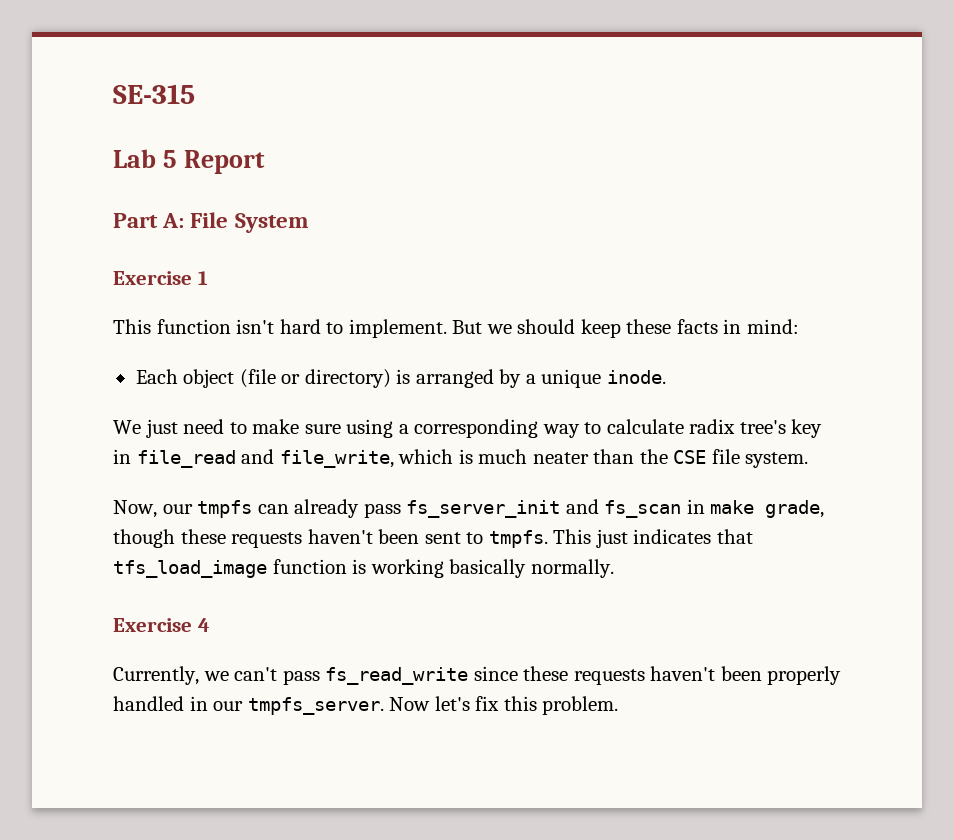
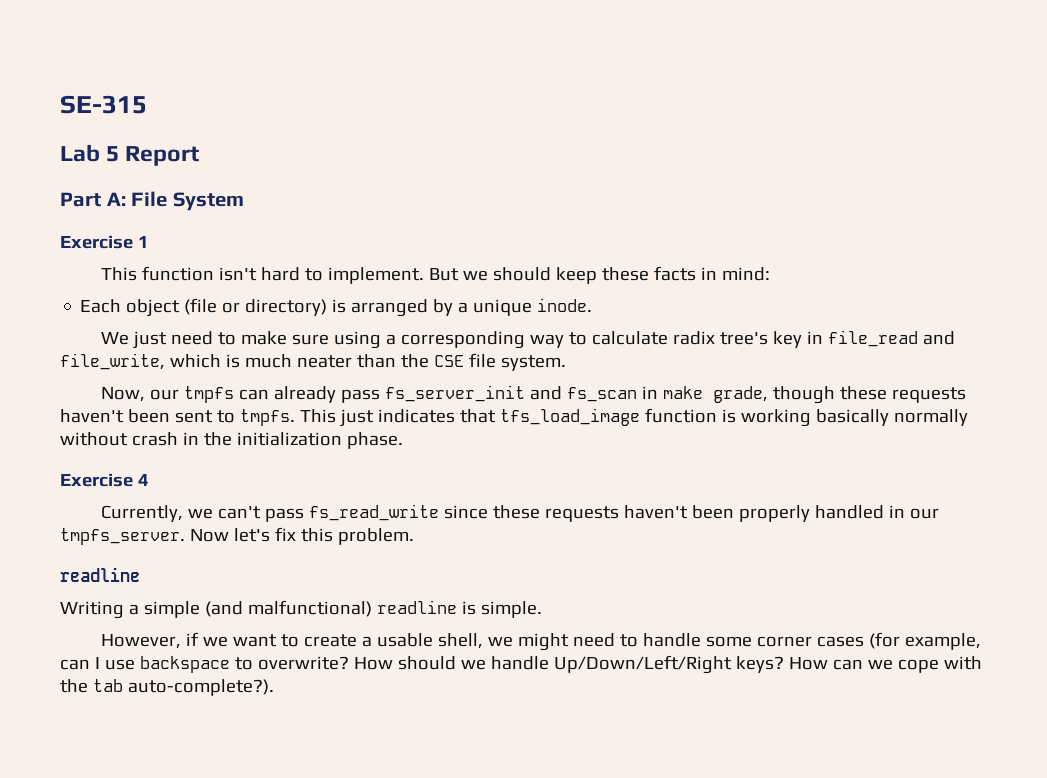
- This just indicates that tfs_load_image function is working basically normally.
+ This just indicates that tfs_load_image function is working basically normally without crash in the initialization phase.
  Now let's fix this problem.
+ readline
+ Writing a simple (and malfunctional) readline is simple.
+ However, if we want to create a usable shell, we might need to handle some corner cases (for example, can I use backspace to overwrite? How should we handle Up/Down/Left/Right keys? How can we cope with the tab auto-complete?).

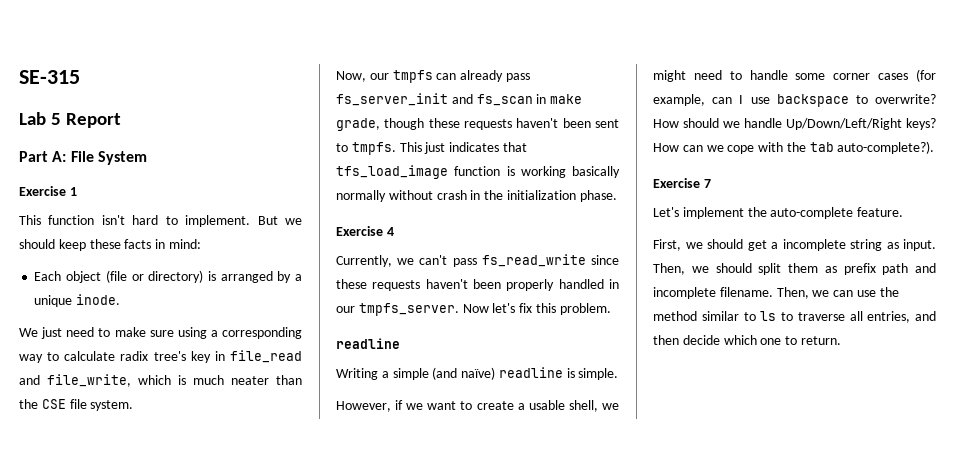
- Writing a simple (and malfunctional) readline is simple.
+ Writing a simple (and naïve) readline is simple.
+ Exercise 7
+ Let's implement the auto-complete feature.
+ First, we should get a incomplete string as input. Then, we should split them as prefix path and incomplete filename. Then, we can use the method similar to ls to traverse all entries, and then decide which one to return.

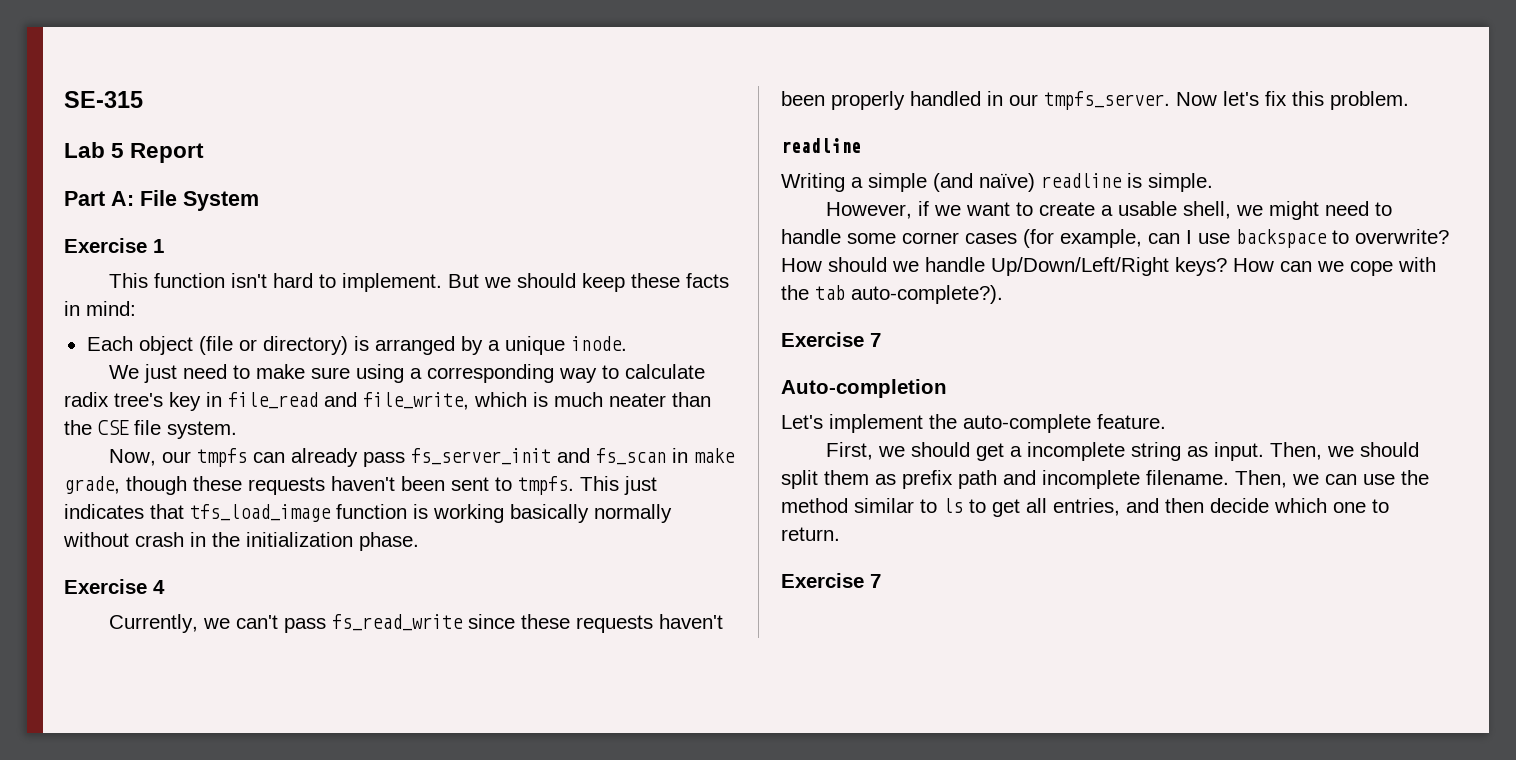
+ Auto-completion
- Then, we can use the method similar to ls to traverse all entries, and then decide which one to return.
+ Then, we can use the method similar to ls to get all entries, and then decide which one to return.
+ Exercise 7

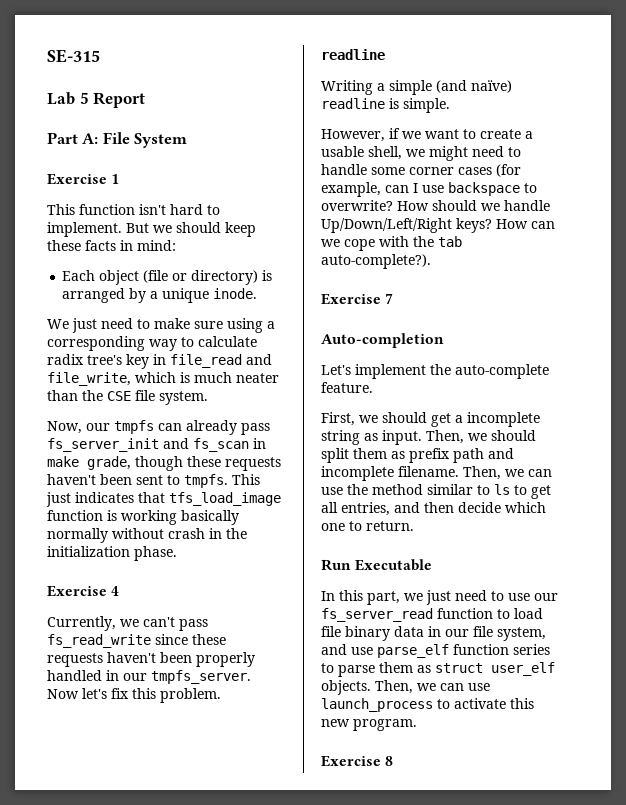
  Then, we can use the method similar to ls to get all entries, and then decide which one to return.
- Exercise 7
+ Run Executable
+ In this part, we just need to use our fs_server_read function to load file binary data in our file system, and use parse_elf function series to parse them as struct user_elf objects. Then, we can use launch_process to activate this new program.
+ Exercise 8

